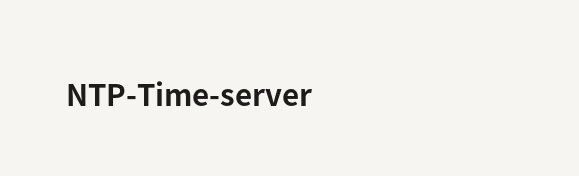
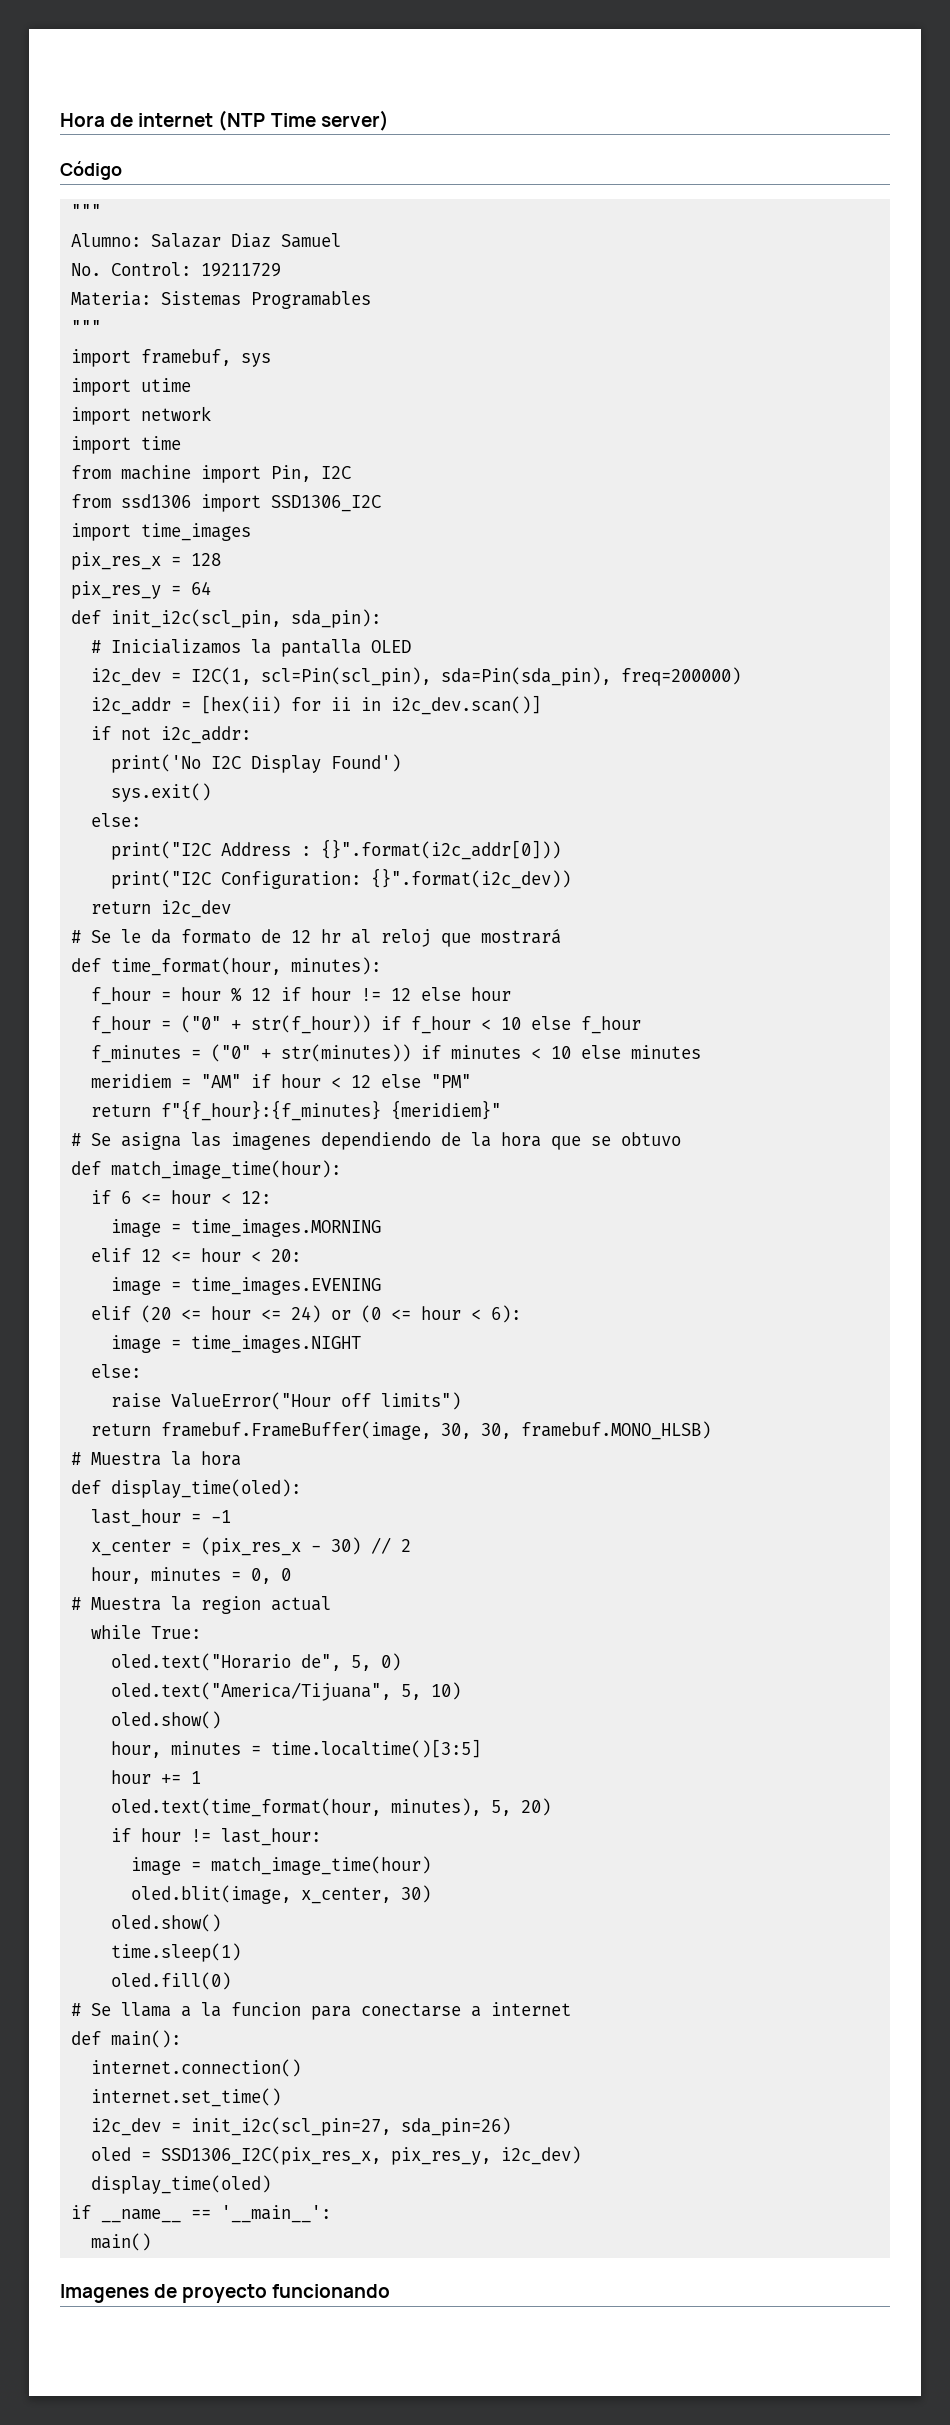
- NTP-Time-server
+ Hora de internet (NTP Time server)
+ Código
+ """
+ Alumno: Salazar Diaz Samuel
+ No. Control: 19211729
+ Materia: Sistemas Programables
+ """
+ import framebuf, sys
+ import utime
+ import network
+ import time
+ from machine import Pin, I2C
+ from ssd1306 import SSD1306_I2C
+ import time_images
+ pix_res_x = 128
+ pix_res_y = 64
+ def init_i2c(scl_pin, sda_pin):
+ # Inicializamos la pantalla OLED
+ i2c_dev = I2C(1, scl=Pin(scl_pin), sda=Pin(sda_pin), freq=200000)
+ i2c_addr = [hex(ii) for ii in i2c_dev.scan()]
+ if not i2c_addr:
+ print('No I2C Display Found')
+ sys.exit()
+ else:
+ print("I2C Address : {}".format(i2c_addr[0]))
+ print("I2C Configuration: {}".format(i2c_dev))
+ return i2c_dev
+ # Se le da formato de 12 hr al reloj que mostrará
+ def time_format(hour, minutes):
+ f_hour = hour % 12 if hour != 12 else hour
+ f_hour = ("0" + str(f_hour)) if f_hour < 10 else f_hour
+ f_minutes = ("0" + str(minutes)) if minutes < 10 else minutes
+ meridiem = "AM" if hour < 12 else "PM"
+ return f"{f_hour}:{f_minutes} {meridiem}"
+ # Se asigna las imagenes dependiendo de la hora que se obtuvo
+ def match_image_time(hour):
+ if 6 <= hour < 12:
+ image = time_images.MORNING
+ elif 12 <= hour < 20:
+ image = time_images.EVENING
+ elif (20 <= hour <= 24) or (0 <= hour < 6):
+ image = time_images.NIGHT
+ else:
+ raise ValueError("Hour off limits")
+ return framebuf.FrameBuffer(image, 30, 30, framebuf.MONO_HLSB)
+ # Muestra la hora
+ def display_time(oled):
+ last_hour = -1
+ x_center = (pix_res_x - 30) // 2
+ hour, minutes = 0, 0
+ # Muestra la region actual
+ while True:
+ oled.text("Horario de", 5, 0)
+ oled.text("America/Tijuana", 5, 10)
+ oled.show()
+ hour, minutes = time.localtime()[3:5]
+ hour += 1
+ oled.text(time_format(hour, minutes), 5, 20)
+ if hour != last_hour:
+ image = match_image_time(hour)
+ oled.blit(image, x_center, 30)
+ oled.show()
+ time.sleep(1)
+ oled.fill(0)
+ # Se llama a la funcion para conectarse a internet
+ def main():
+ internet.connection()
+ internet.set_time()
+ i2c_dev = init_i2c(scl_pin=27, sda_pin=26)
+ oled = SSD1306_I2C(pix_res_x, pix_res_y, i2c_dev)
+ display_time(oled)
+ if __name__ == '__main__':
+ main()
+ Imagenes de proyecto funcionando

